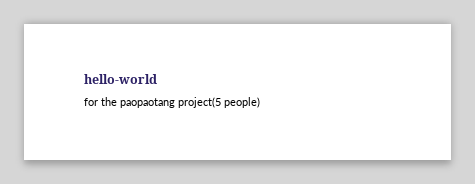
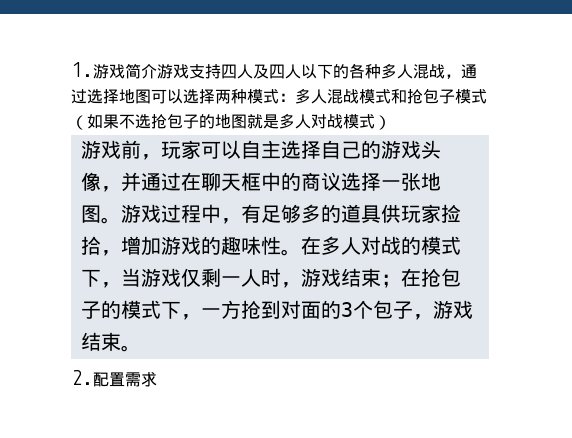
- hello-world
- for the paopaotang project(5 people)
+ 1.游戏简介游戏支持四人及四人以下的各种多人混战，通过选择地图可以选择两种模式：多人混战模式和抢包子模式（如果不选抢包子的地图就是多人对战模式）
+ 游戏前，玩家可以自主选择自己的游戏头像，并通过在聊天框中的商议选择一张地图。游戏过程中，有足够多的道具供玩家捡拾，增加游戏的趣味性。在多人对战的模式下，当游戏仅剩一人时，游戏结束；在抢包子的模式下，一方抢到对面的3个包子，游戏结束。
+ 2.配置需求

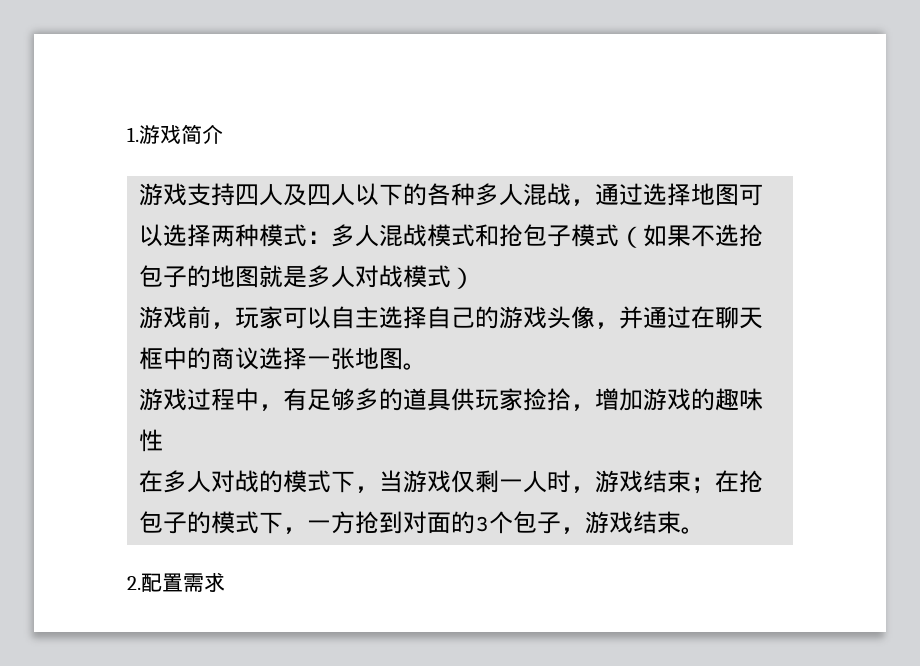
- 1.游戏简介游戏支持四人及四人以下的各种多人混战，通过选择地图可以选择两种模式：多人混战模式和抢包子模式（如果不选抢包子的地图就是多人对战模式）
+ 1.游戏简介
+ 游戏支持四人及四人以下的各种多人混战，通过选择地图可以选择两种模式：多人混战模式和抢包子模式（如果不选抢包子的地图就是多人对战模式）
- 游戏前，玩家可以自主选择自己的游戏头像，并通过在聊天框中的商议选择一张地图。游戏过程中，有足够多的道具供玩家捡拾，增加游戏的趣味性。在多人对战的模式下，当游戏仅剩一人时，游戏结束；在抢包子的模式下，一方抢到对面的3个包子，游戏结束。
+ 游戏前，玩家可以自主选择自己的游戏头像，并通过在聊天框中的商议选择一张地图。
+ 游戏过程中，有足够多的道具供玩家捡拾，增加游戏的趣味性
+ 在多人对战的模式下，当游戏仅剩一人时，游戏结束；在抢包子的模式下，一方抢到对面的3个包子，游戏结束。

